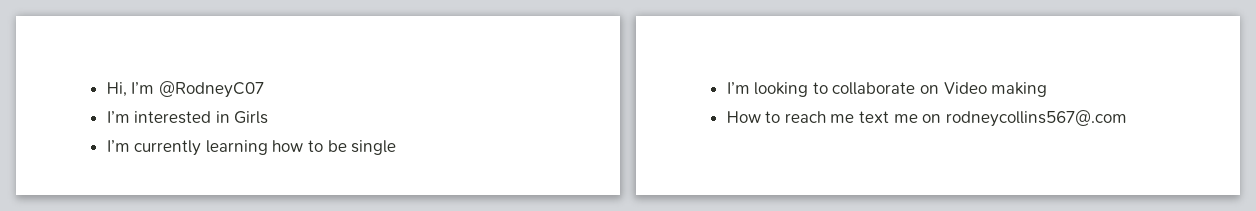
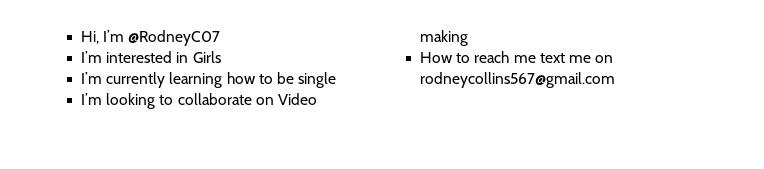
- How to reach me text me on rodneycollins567@.com
+ How to reach me text me on rodneycollins567@gmail.com

